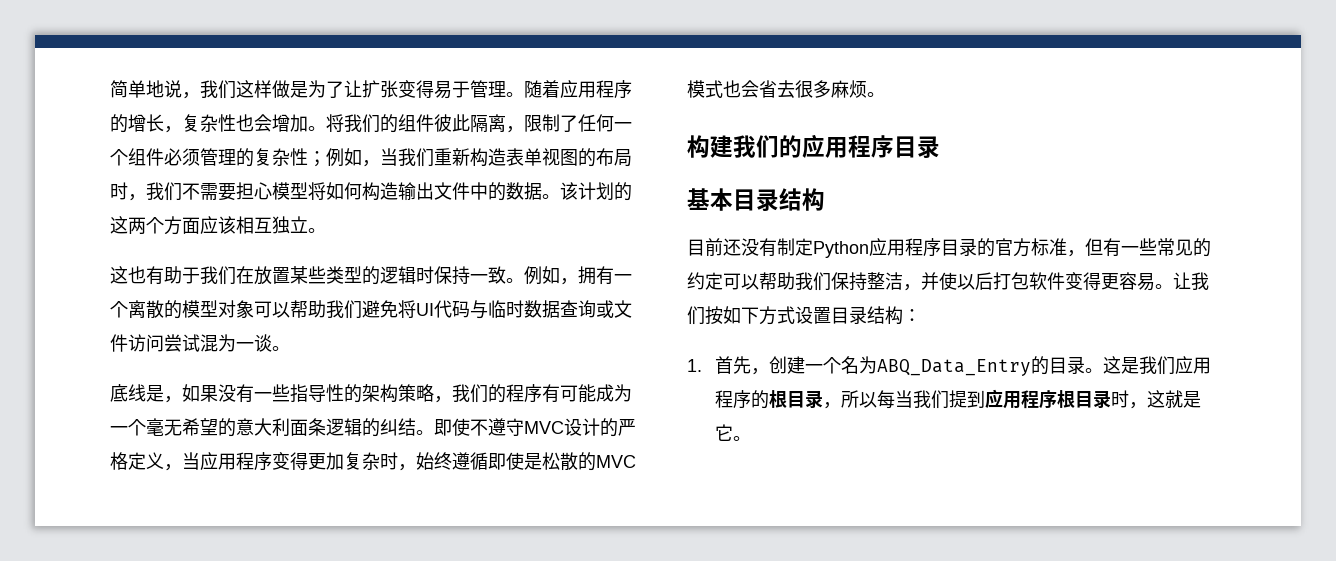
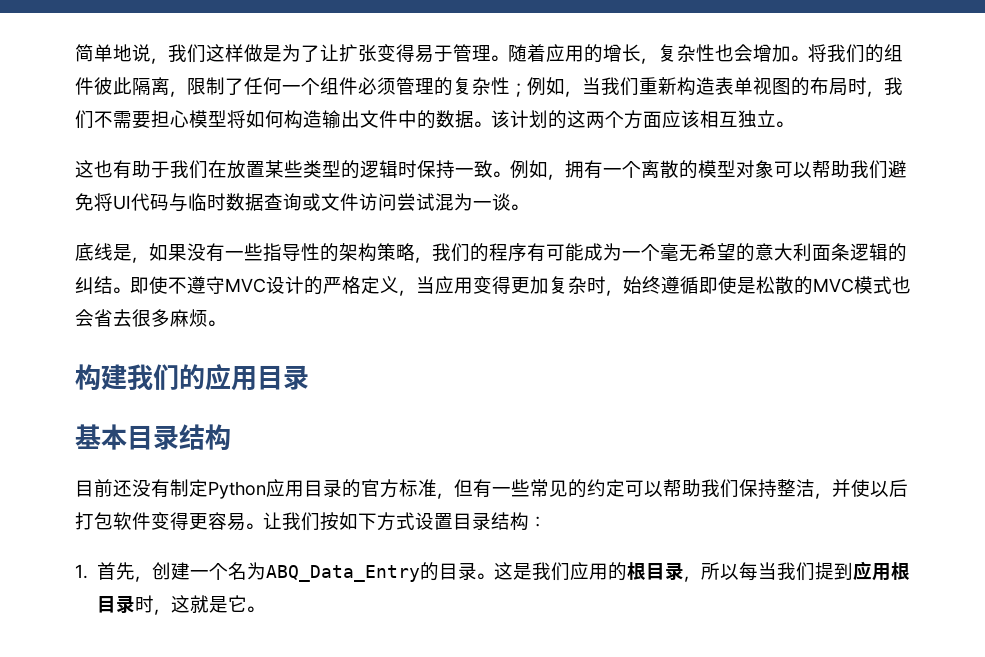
- 随着应用程序的增长，复杂性也会增加。
+ 随着应用的增长，复杂性也会增加。
- 即使不遵守MVC设计的严格定义，当应用程序变得更加复杂时，始终遵循即使是松散的MVC模式也会省去很多麻烦。
+ 即使不遵守MVC设计的严格定义，当应用变得更加复杂时，始终遵循即使是松散的MVC模式也会省去很多麻烦。
- 构建我们的应用程序目录
+ 构建我们的应用目录
- 目前还没有制定Python应用程序目录的官方标准，但有一些常见的约定可以帮助我们保持整洁，并使以后打包软件变得更容易。
+ 目前还没有制定Python应用目录的官方标准，但有一些常见的约定可以帮助我们保持整洁，并使以后打包软件变得更容易。
- 这是我们应用程序的根目录，所以每当我们提到应用程序根目录时，这就是它。
+ 这是我们应用的根目录，所以每当我们提到应用根目录时，这就是它。

